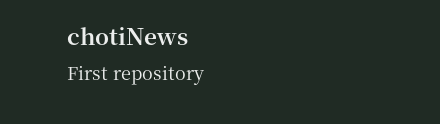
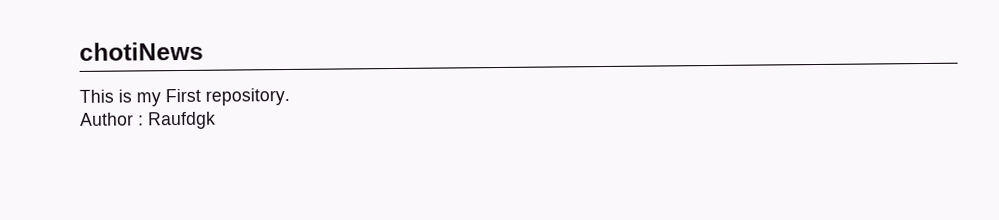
- First repository
+ This is my First repository.
+ Author : Raufdgk

